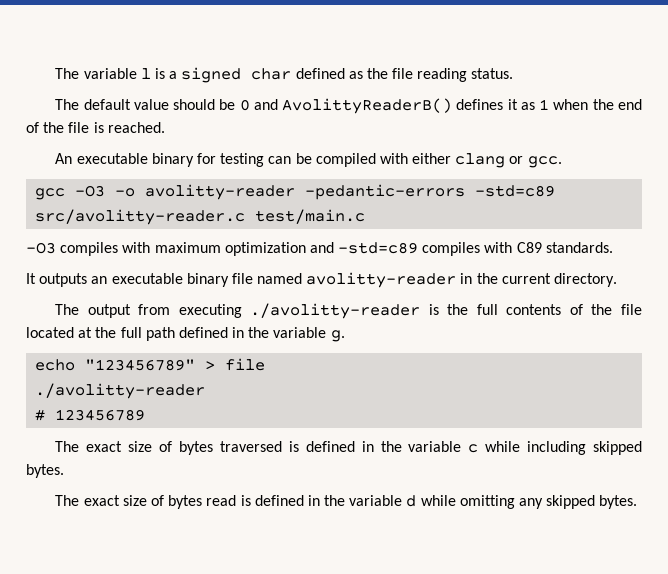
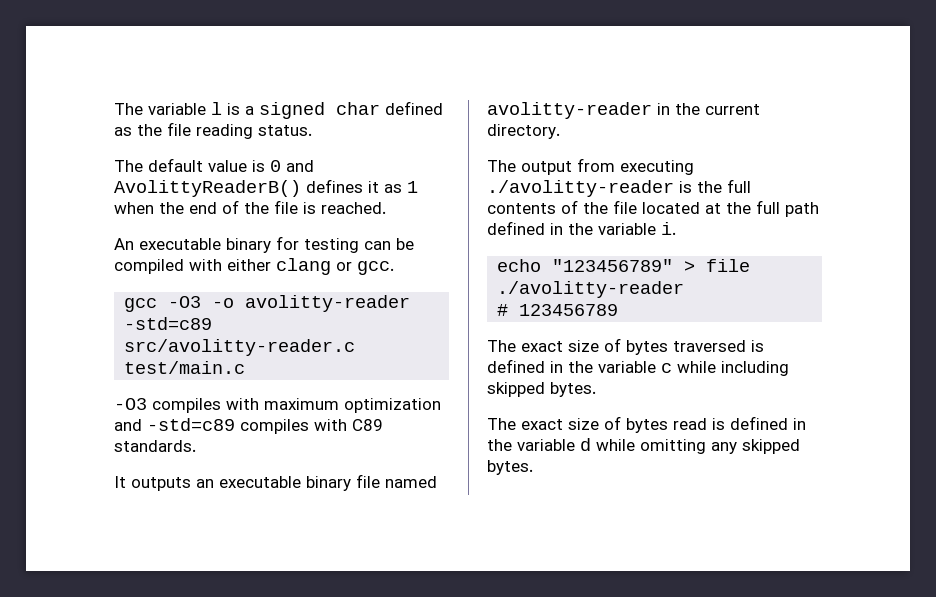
- The default value should be 0 and AvolittyReaderB() defines it as 1 when the end of the file is reached.
+ The default value is 0 and AvolittyReaderB() defines it as 1 when the end of the file is reached.
- gcc -O3 -o avolitty-reader -pedantic-errors -std=c89 src/avolitty-reader.c test/main.c
+ gcc -O3 -o avolitty-reader -std=c89 src/avolitty-reader.c test/main.c
- The output from executing ./avolitty-reader is the full contents of the file located at the full path defined in the variable g.
+ The output from executing ./avolitty-reader is the full contents of the file located at the full path defined in the variable i.

